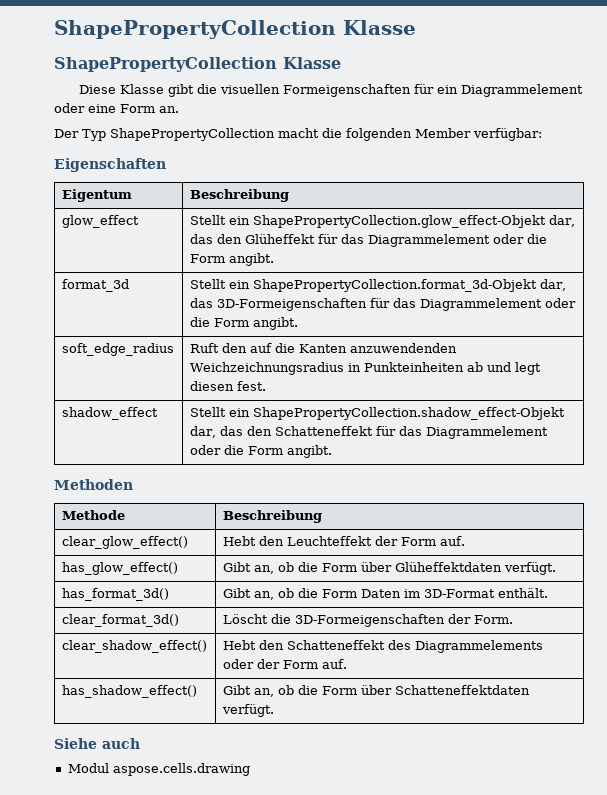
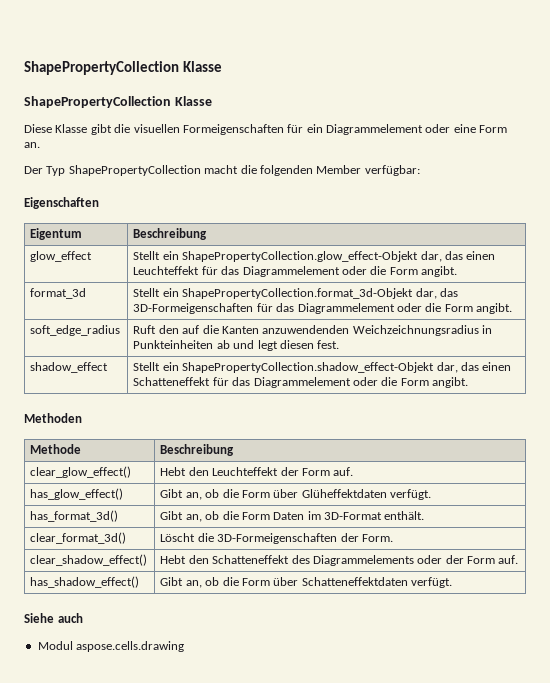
- glow_effect | Stellt ein ShapePropertyCollection.glow_effect-Objekt dar, das den Glüheffekt für das Diagrammelement oder die Form angibt.
+ glow_effect | Stellt ein ShapePropertyCollection.glow_effect-Objekt dar, das einen Leuchteffekt für das Diagrammelement oder die Form angibt.
- shadow_effect | Stellt ein ShapePropertyCollection.shadow_effect-Objekt dar, das den Schatteneffekt für das Diagrammelement oder die Form angibt.
+ shadow_effect | Stellt ein ShapePropertyCollection.shadow_effect-Objekt dar, das einen Schatteneffekt für das Diagrammelement oder die Form angibt.

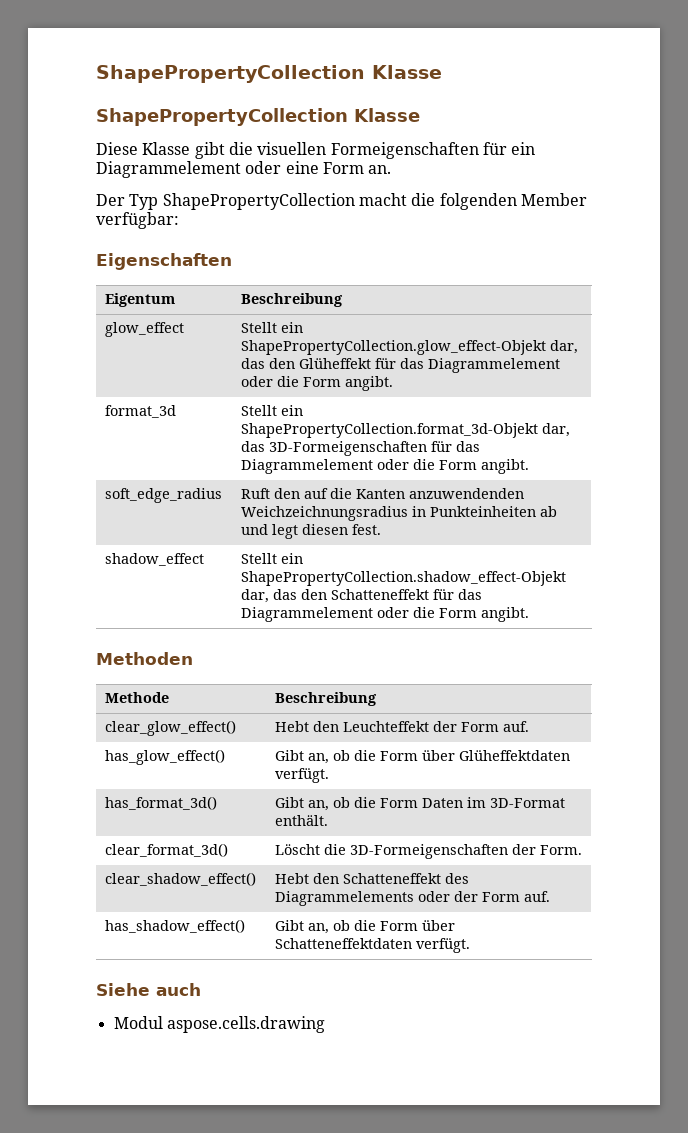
- glow_effect | Stellt ein ShapePropertyCollection.glow_effect-Objekt dar, das einen Leuchteffekt für das Diagrammelement oder die Form angibt.
+ glow_effect | Stellt ein ShapePropertyCollection.glow_effect-Objekt dar, das den Glüheffekt für das Diagrammelement oder die Form angibt.
- shadow_effect | Stellt ein ShapePropertyCollection.shadow_effect-Objekt dar, das einen Schatteneffekt für das Diagrammelement oder die Form angibt.
+ shadow_effect | Stellt ein ShapePropertyCollection.shadow_effect-Objekt dar, das den Schatteneffekt für das Diagrammelement oder die Form angibt.

